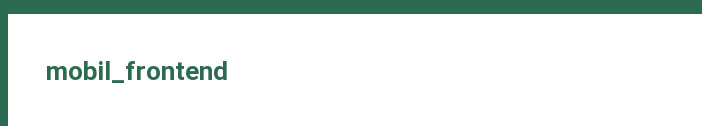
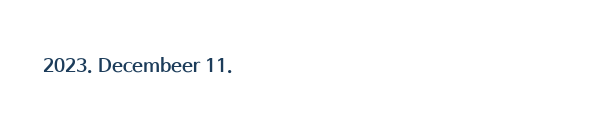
- mobil_frontend
+ 2023. Decembeer 11.

